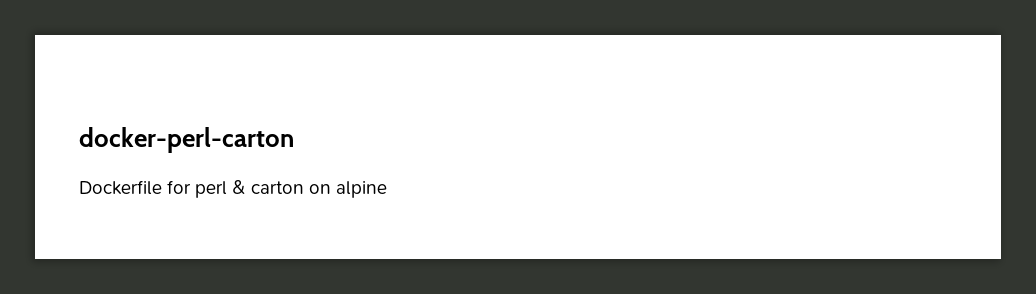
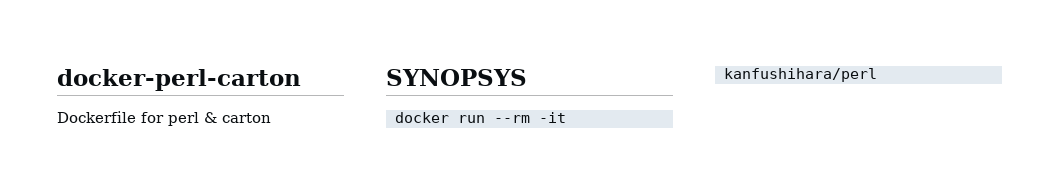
- Dockerfile for perl & carton on alpine
+ Dockerfile for perl & carton
+ SYNOPSYS
+ docker run --rm -it kanfushihara/perl

